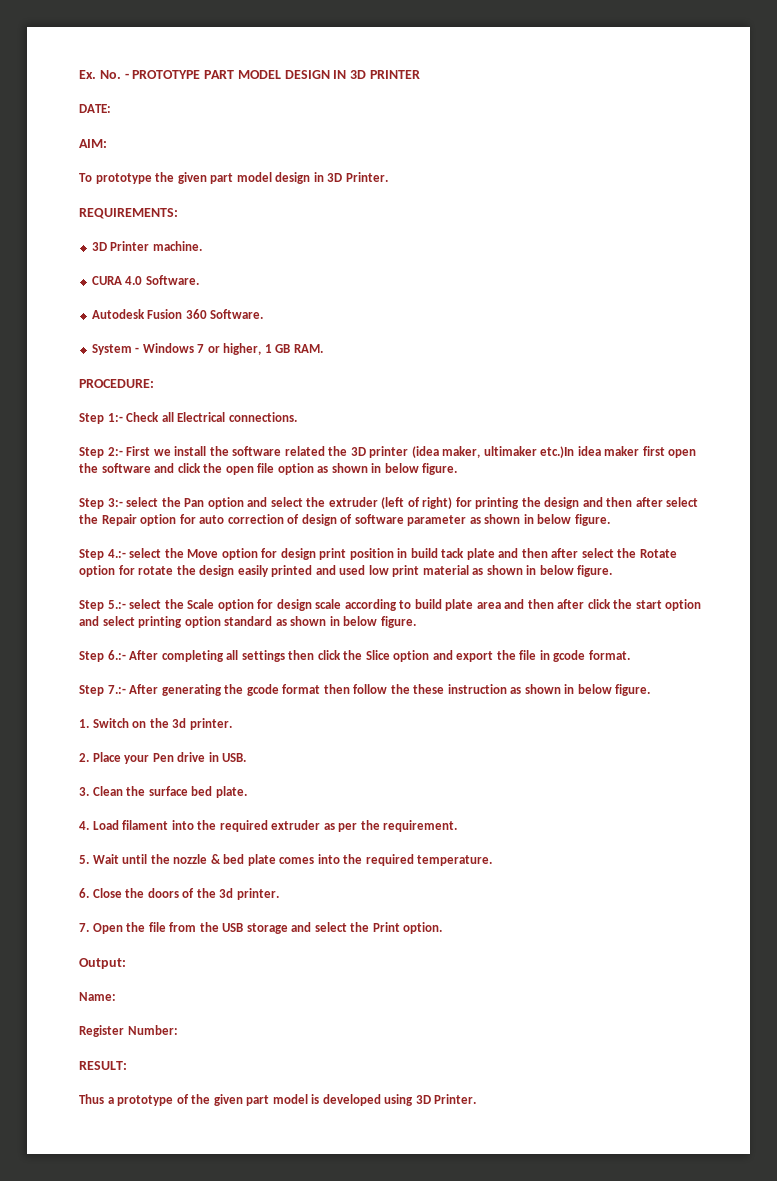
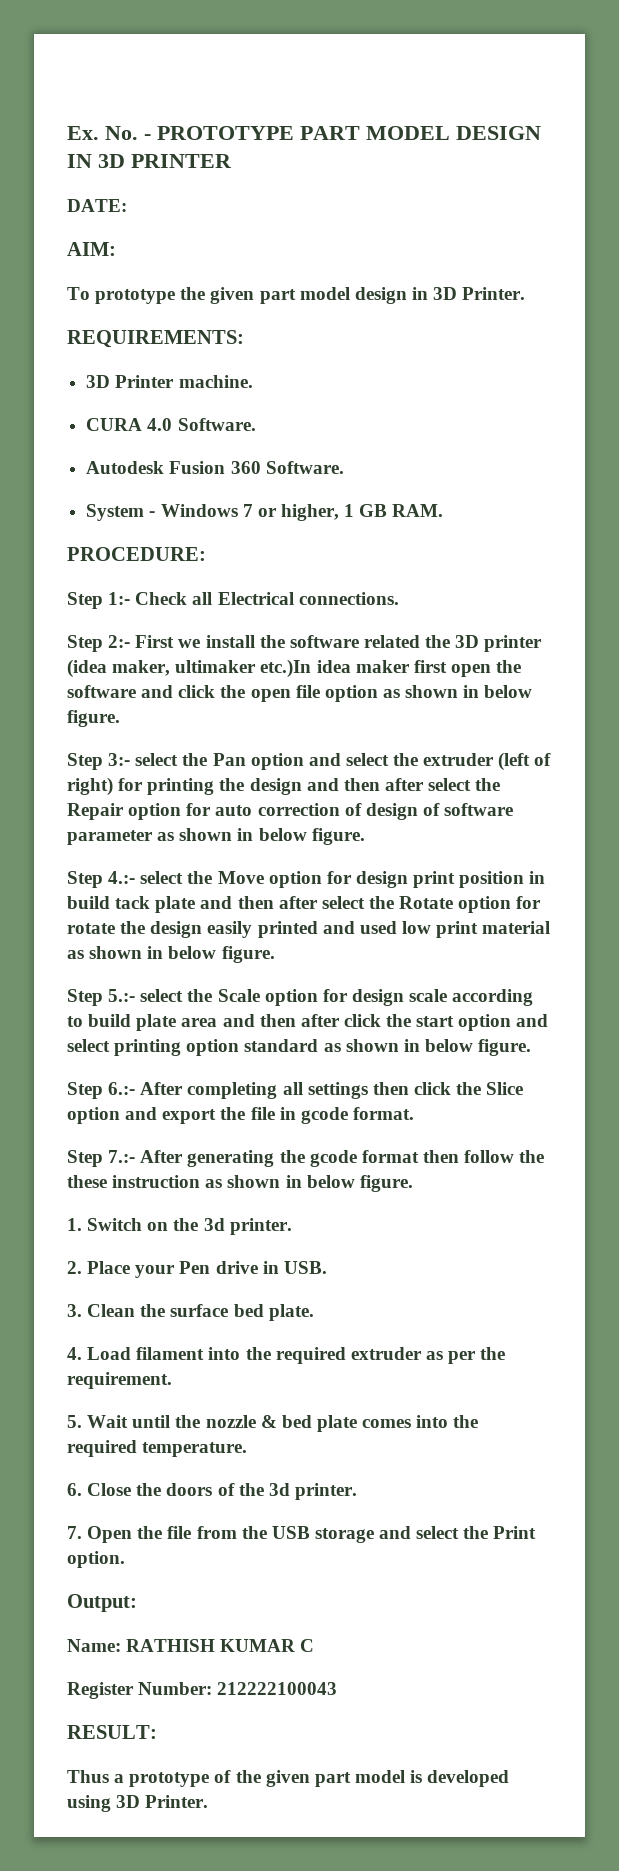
- Name:
+ Name: RATHISH KUMAR C
- Register Number:
+ Register Number: 212222100043

